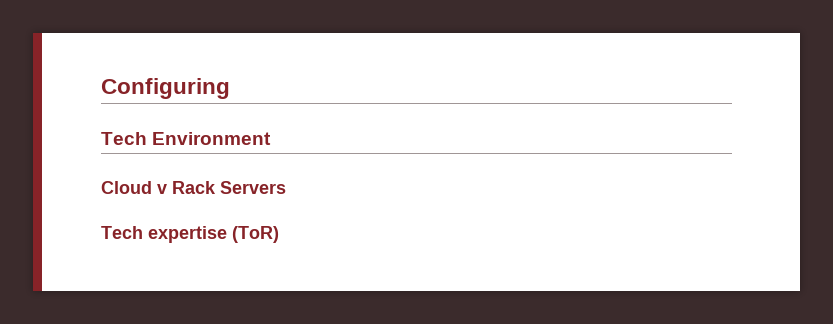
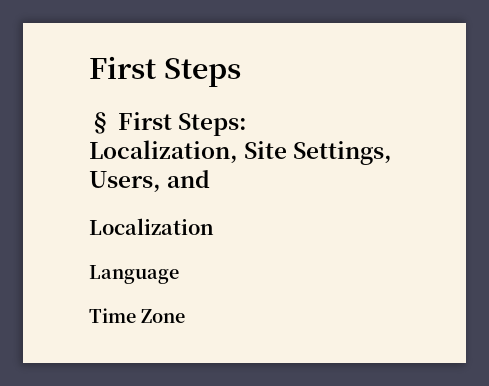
- Configuring
- Tech Environment
- Cloud v Rack Servers
- Tech expertise (ToR)
+ First Steps
+ § First Steps: Localization, Site Settings, Users, and
+ Localization
+ Language
+ Time Zone

